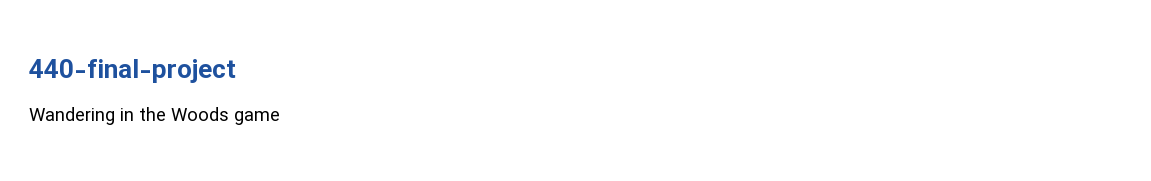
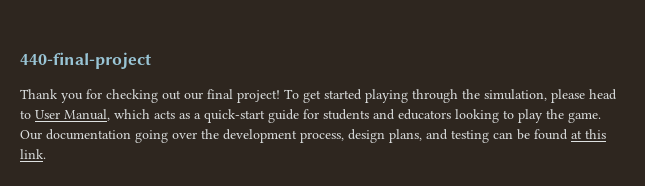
- Wandering in the Woods game
+ Thank you for checking out our final project! To get started playing through the simulation, please head to User Manual, which acts as a quick-start guide for students and educators looking to play the game. Our documentation going over the development process, design plans, and testing can be found at this link.

